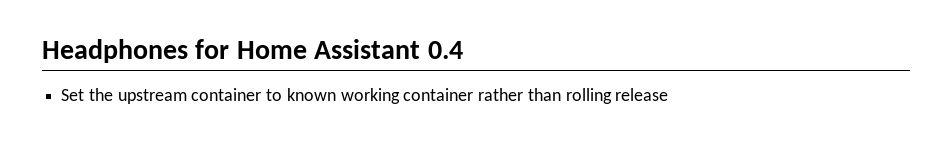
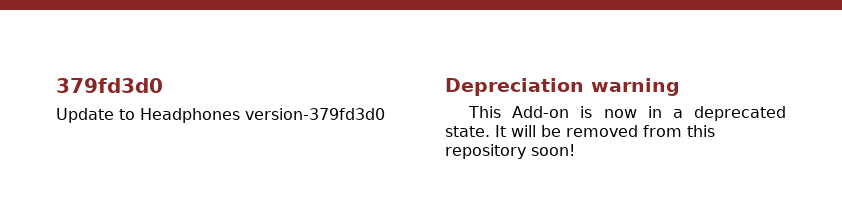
- Headphones for Home Assistant 0.4
- Set the upstream container to known working container rather than rolling release
+ 379fd3d0
+ Update to Headphones version-379fd3d0
+ Depreciation warning
+ This Add-on is now in a deprecated state. It will be removed from this repository soon!

